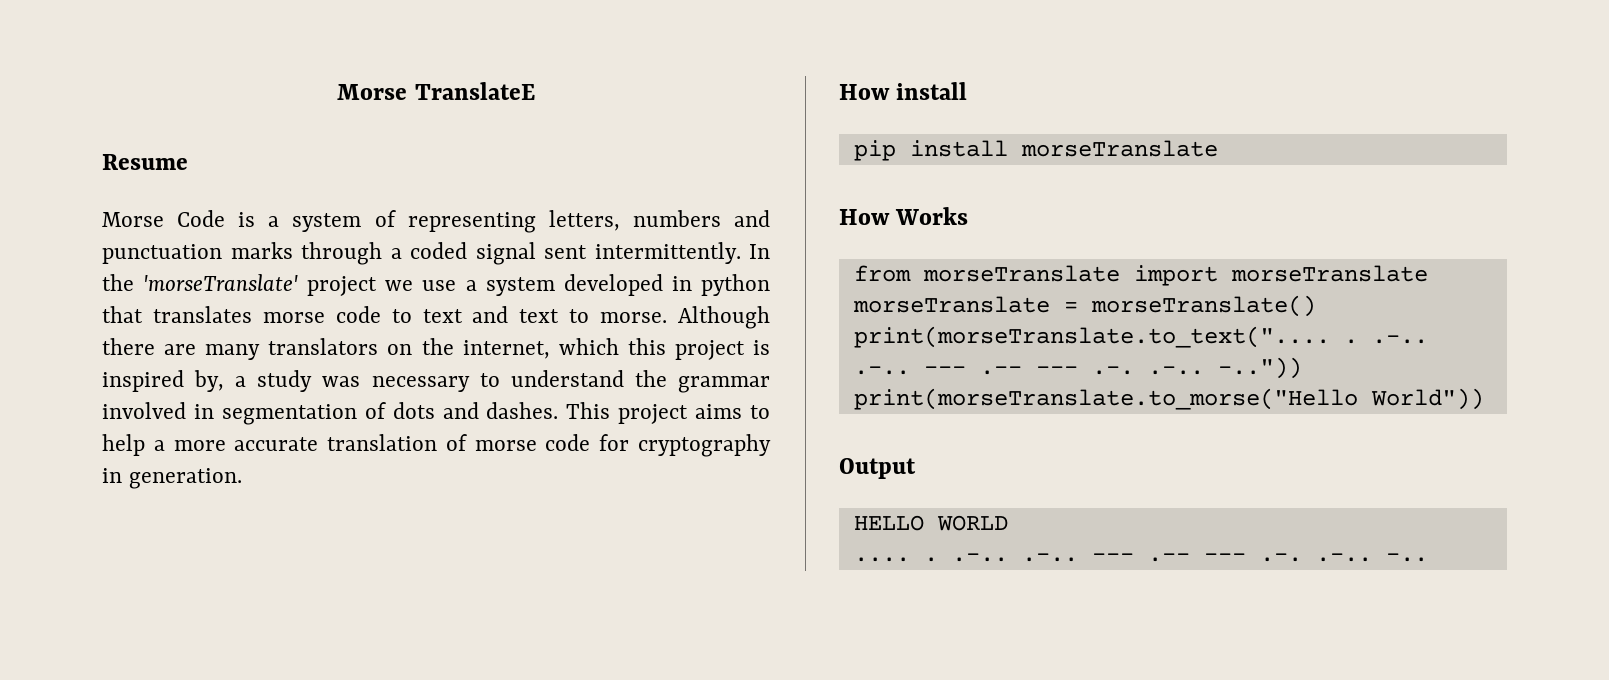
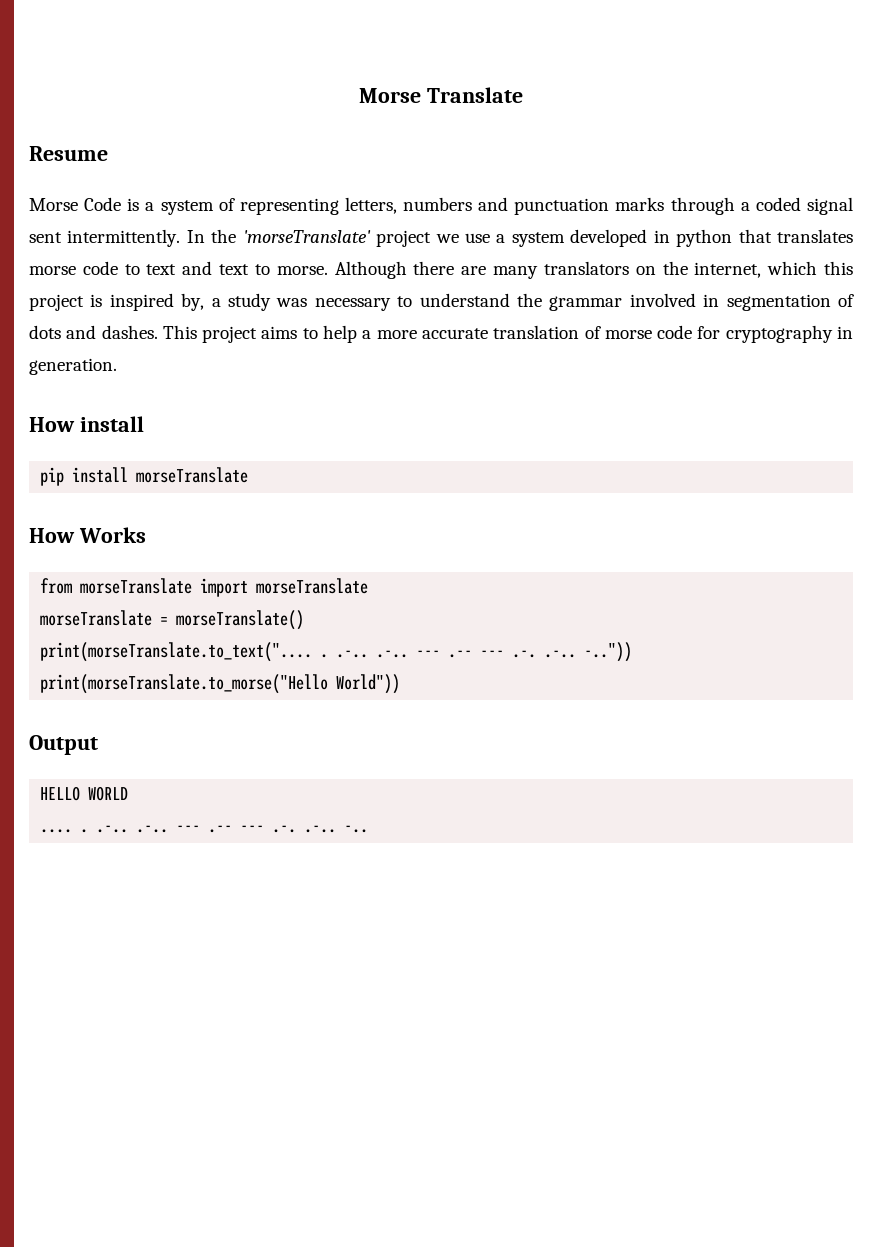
- Morse TranslateE
+ Morse Translate

